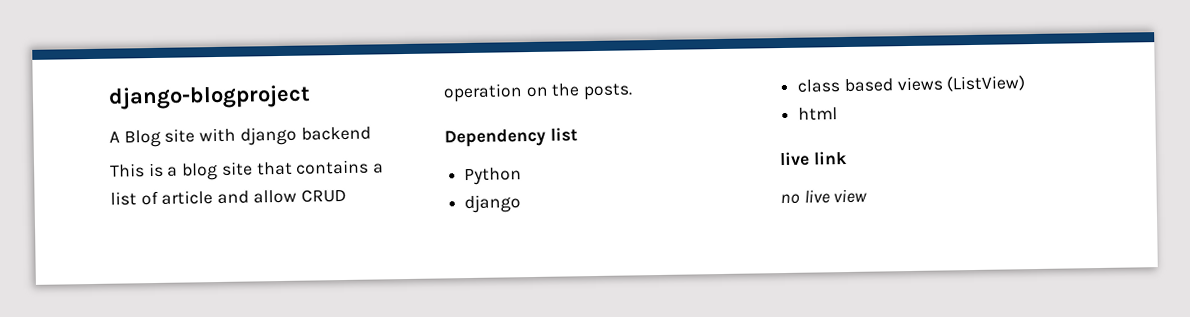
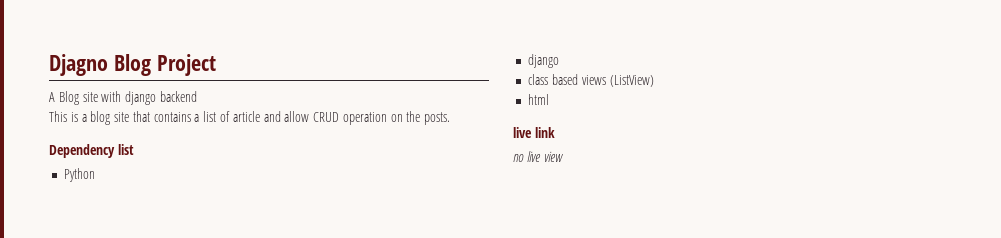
- django-blogproject
+ Djagno Blog Project

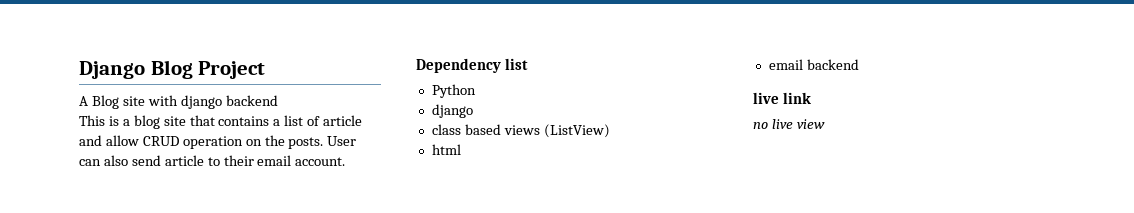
- Djagno Blog Project
+ Django Blog Project
+ User can also send article to their email account.
+ email backend

